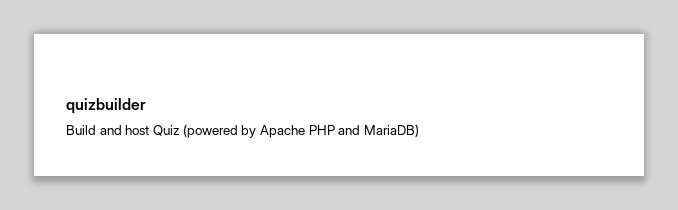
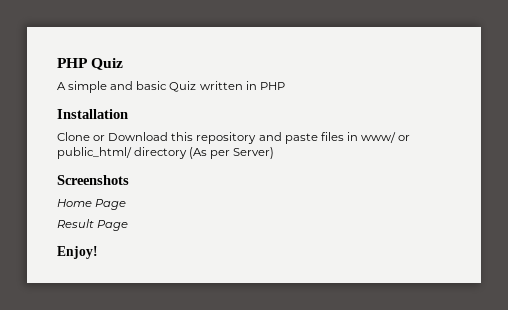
- quizbuilder
- Build and host Quiz (powered by Apache PHP and MariaDB)
+ PHP Quiz
+ A simple and basic Quiz written in PHP
+ Installation
+ Clone or Download this repository and paste files in www/ or public_html/ directory (As per Server)
+ Screenshots
+ Home Page
+ Result Page
+ Enjoy!

